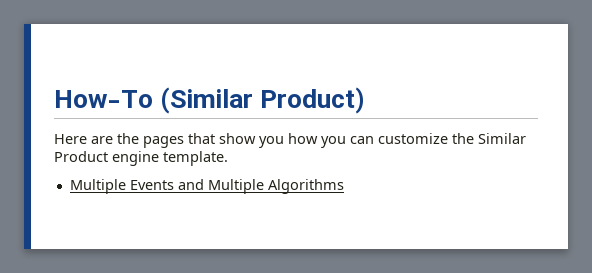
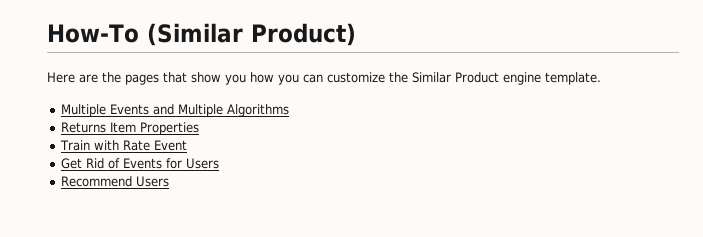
+ Returns Item Properties
+ Train with Rate Event
+ Get Rid of Events for Users
+ Recommend Users

